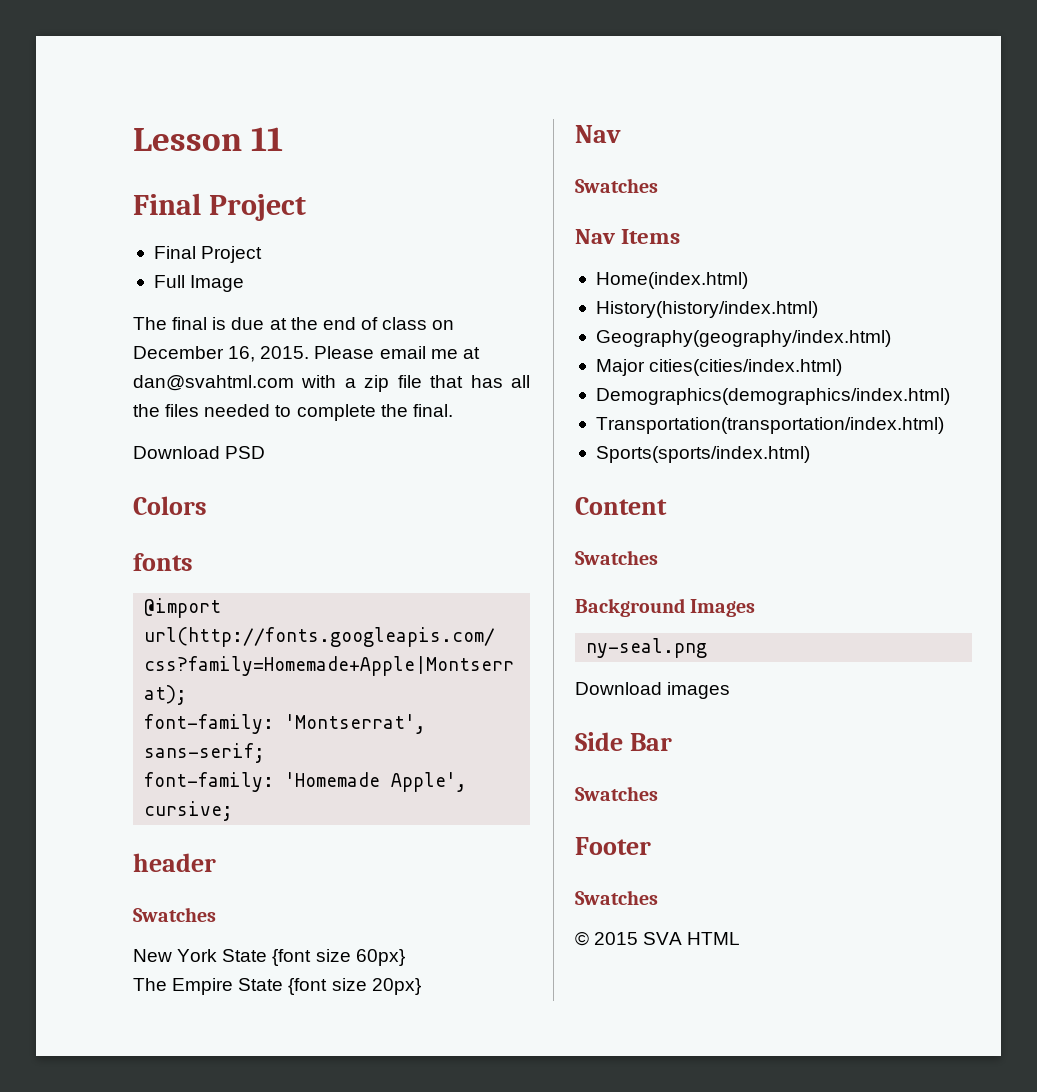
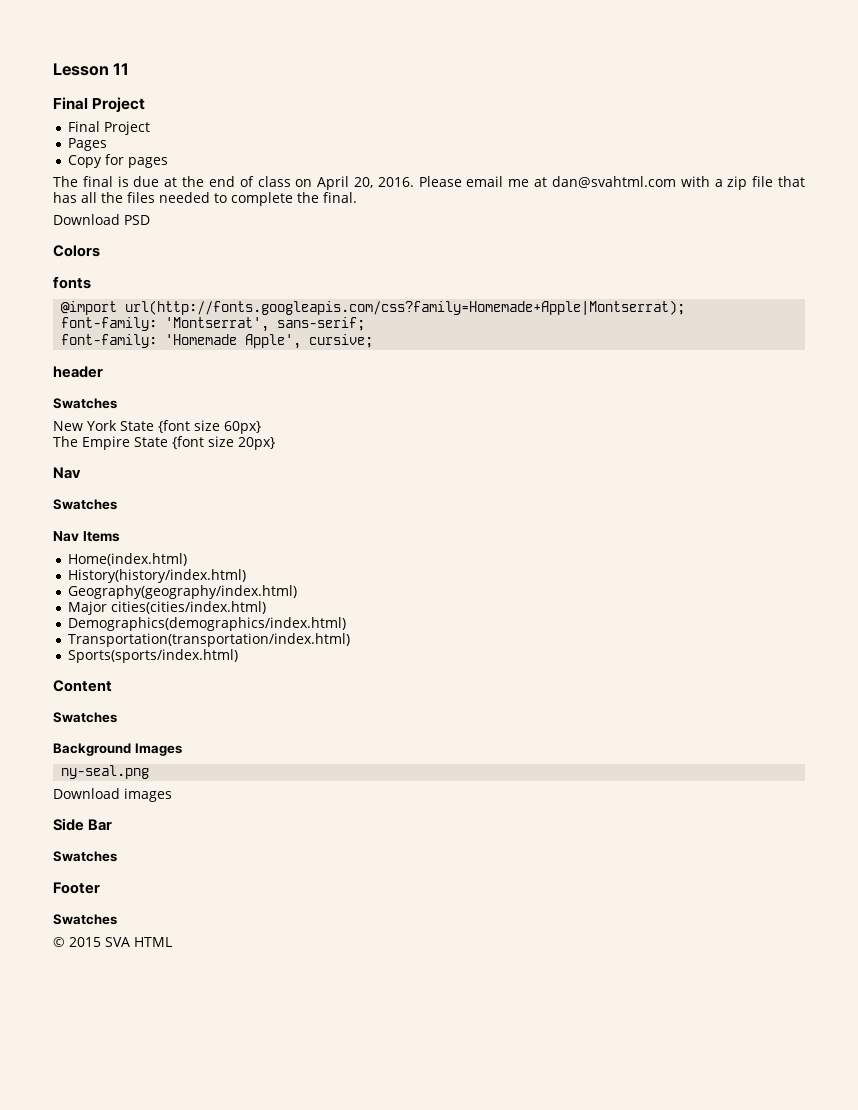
- Full Image
+ Pages
+ Copy for pages
- The final is due at the end of class on December 16, 2015.
+ The final is due at the end of class on April 20, 2016.

